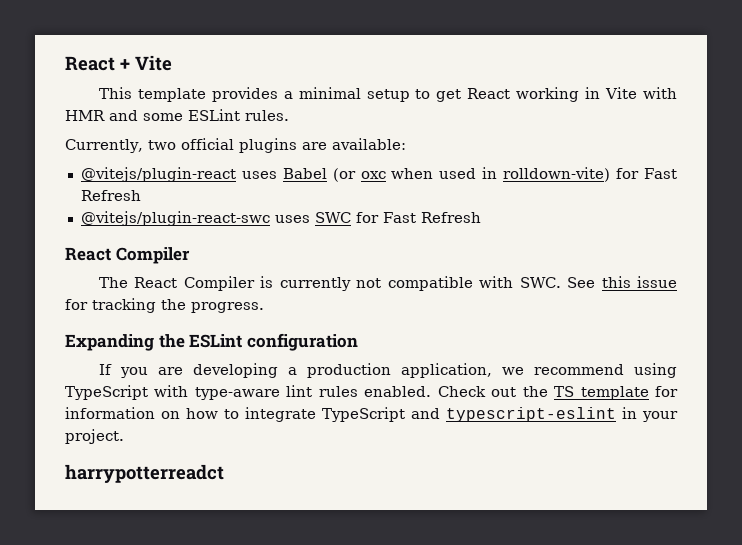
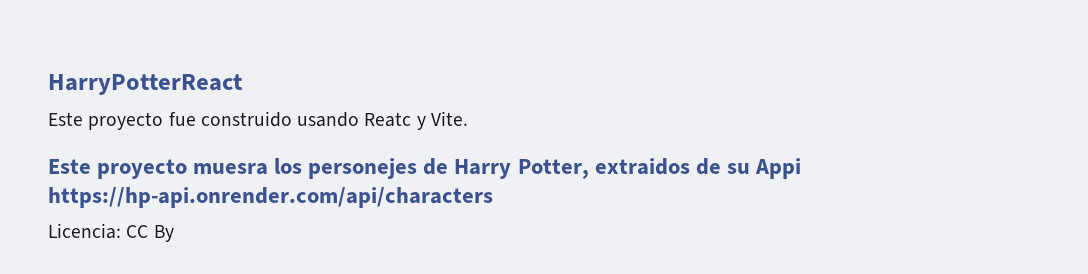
- React + Vite
- This template provides a minimal setup to get React working in Vite with HMR and some ESLint rules.
- Currently, two official plugins are available:
- @vitejs/plugin-react uses Babel (or oxc when used in rolldown-vite) for Fast Refresh
- @vitejs/plugin-react-swc uses SWC for Fast Refresh
- React Compiler
- The React Compiler is currently not compatible with SWC. See this issue for tracking the progress.
- Expanding the ESLint configuration
- If you are developing a production application, we recommend using TypeScript with type-aware lint rules enabled. Check out the TS template for information on how to integrate TypeScript and typescript-eslint in your project.
- harrypotterreadct
+ HarryPotterReact
+ Este proyecto fue construido usando Reatc y Vite.
+ Este proyecto muesra los personejes de Harry Potter, extraidos de su Appi https://hp-api.onrender.com/api/characters
+ Licencia: CC By

